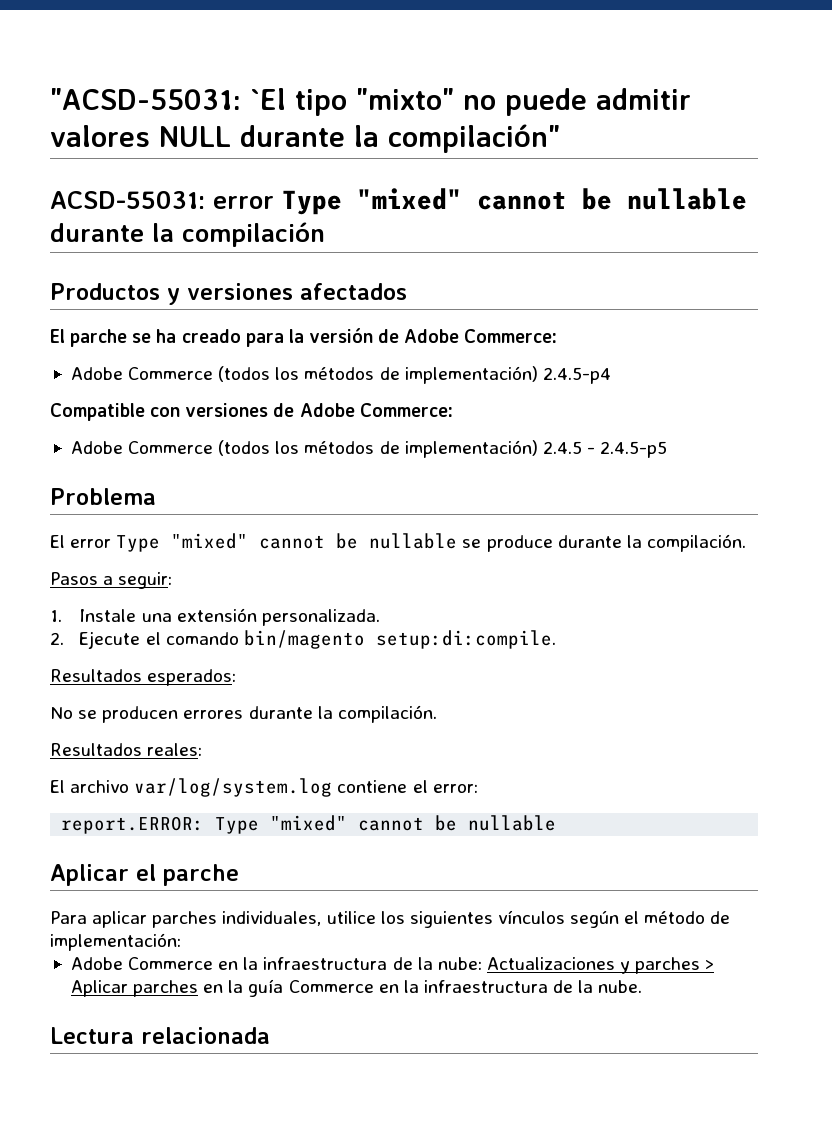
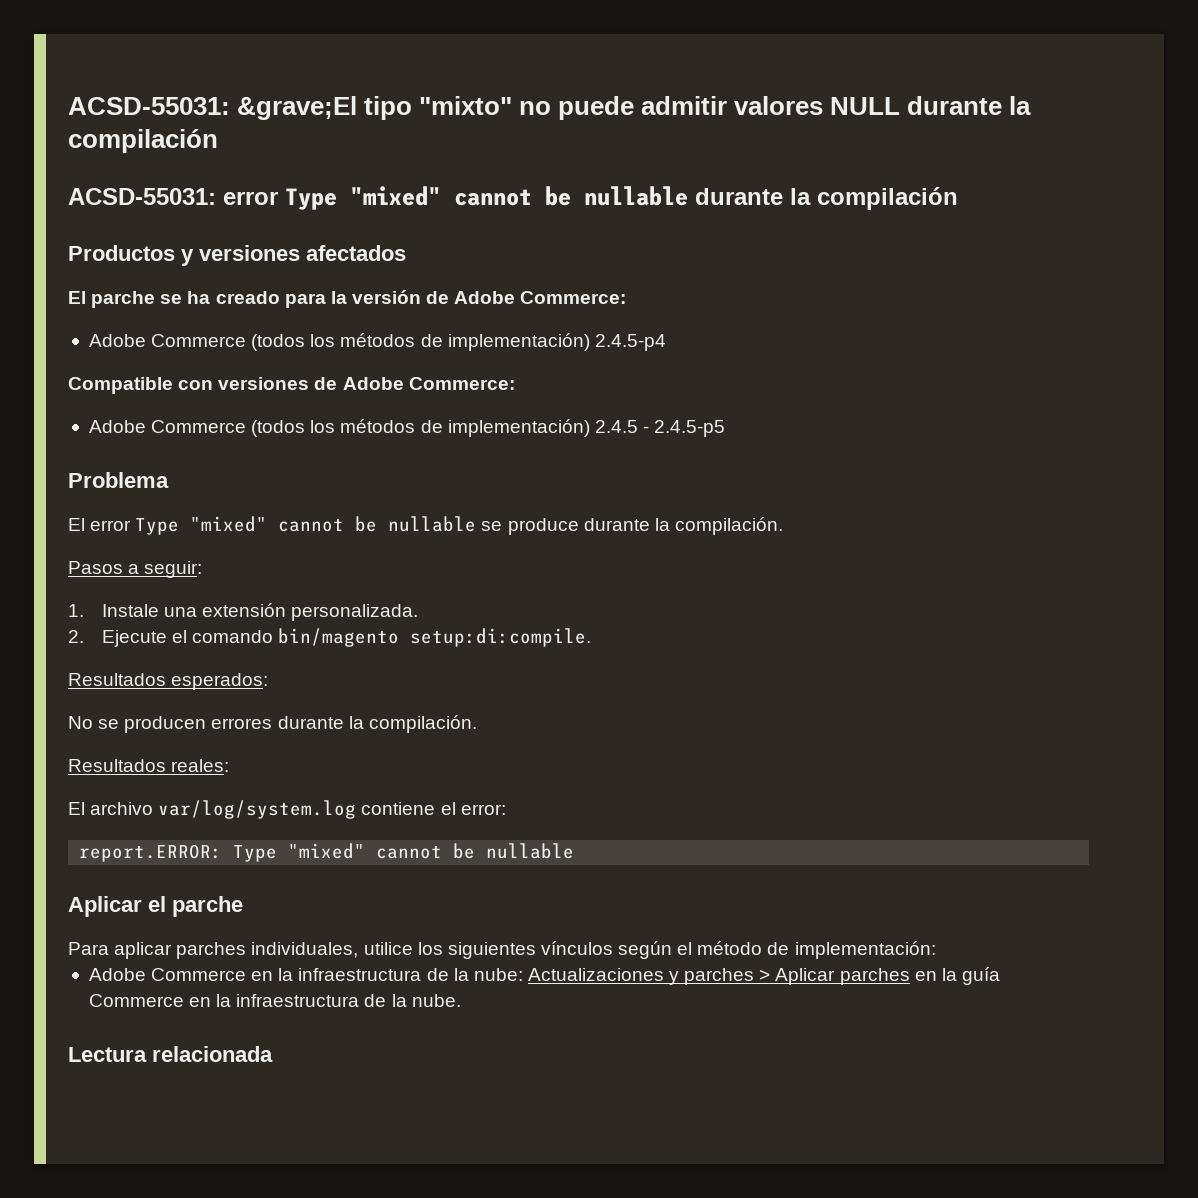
- "ACSD-55031: `El tipo "mixto" no puede admitir valores NULL durante la compilación"
+ ACSD-55031: &grave;El tipo "mixto" no puede admitir valores NULL durante la compilación

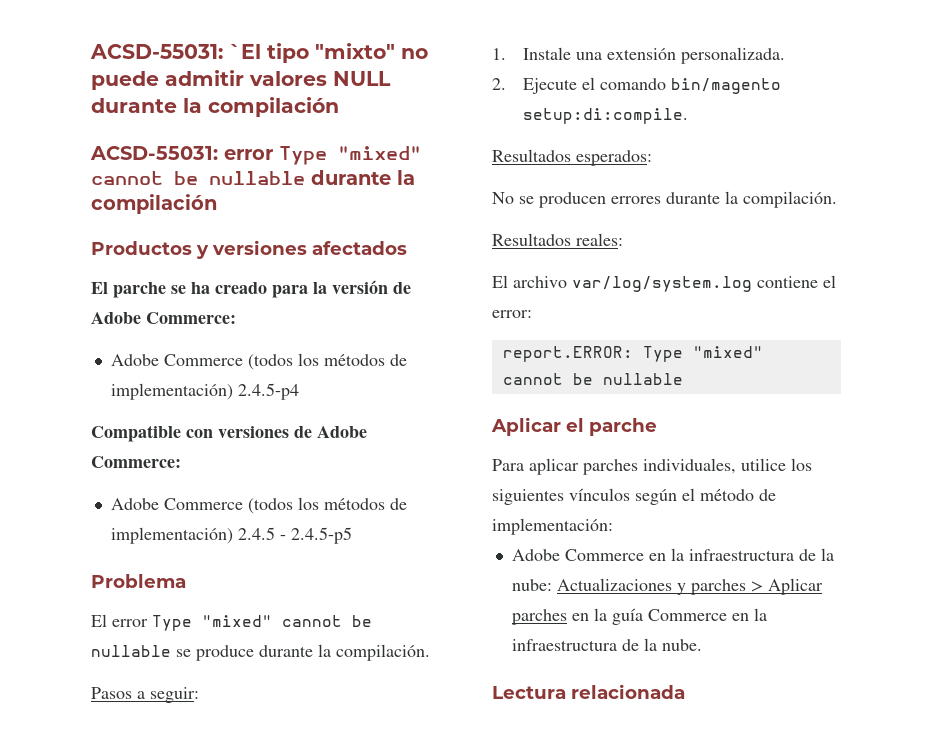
- ACSD-55031: &grave;El tipo "mixto" no puede admitir valores NULL durante la compilación
+ ACSD-55031: `El tipo "mixto" no puede admitir valores NULL durante la compilación

